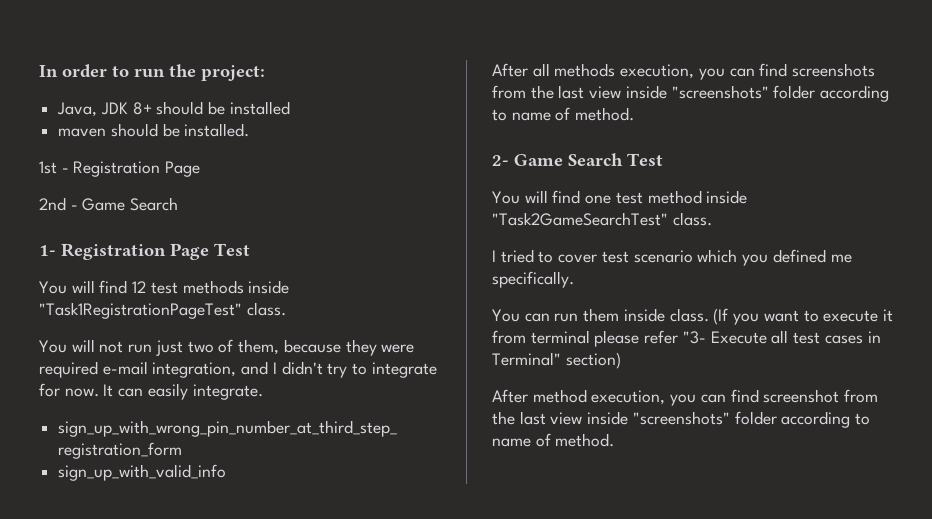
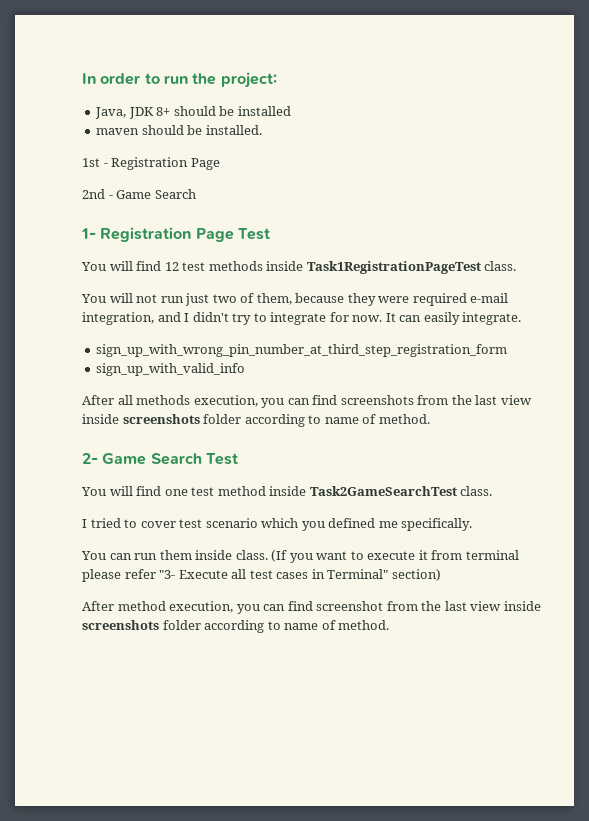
- You will find 12 test methods inside "Task1RegistrationPageTest" class.
+ You will find 12 test methods inside Task1RegistrationPageTest class.
- After all methods execution, you can find screenshots from the last view inside "screenshots" folder according to name of method.
+ After all methods execution, you can find screenshots from the last view inside screenshots folder according to name of method.
- You will find one test method inside "Task2GameSearchTest" class.
+ You will find one test method inside Task2GameSearchTest class.
- After method execution, you can find screenshot from the last view inside "screenshots" folder according to name of method.
+ After method execution, you can find screenshot from the last view inside screenshots folder according to name of method.

